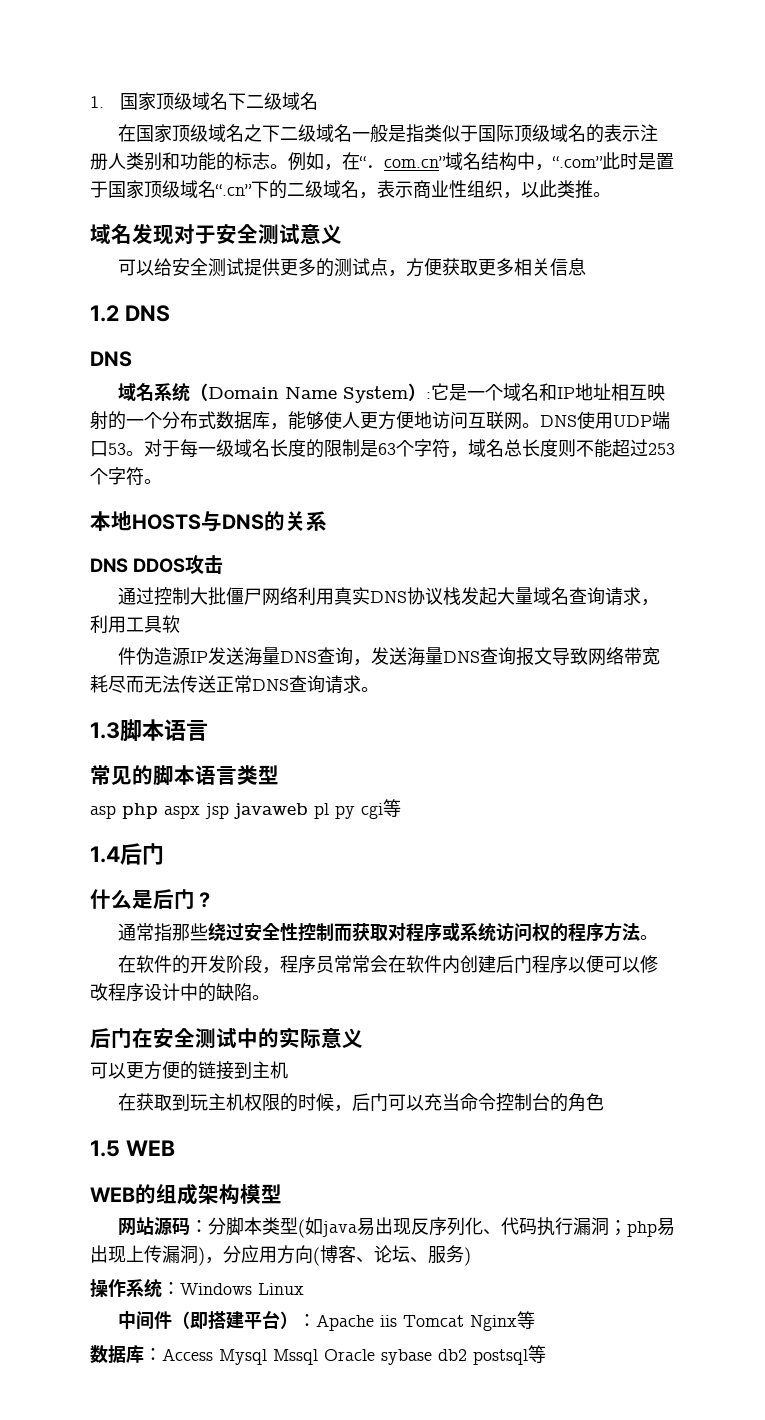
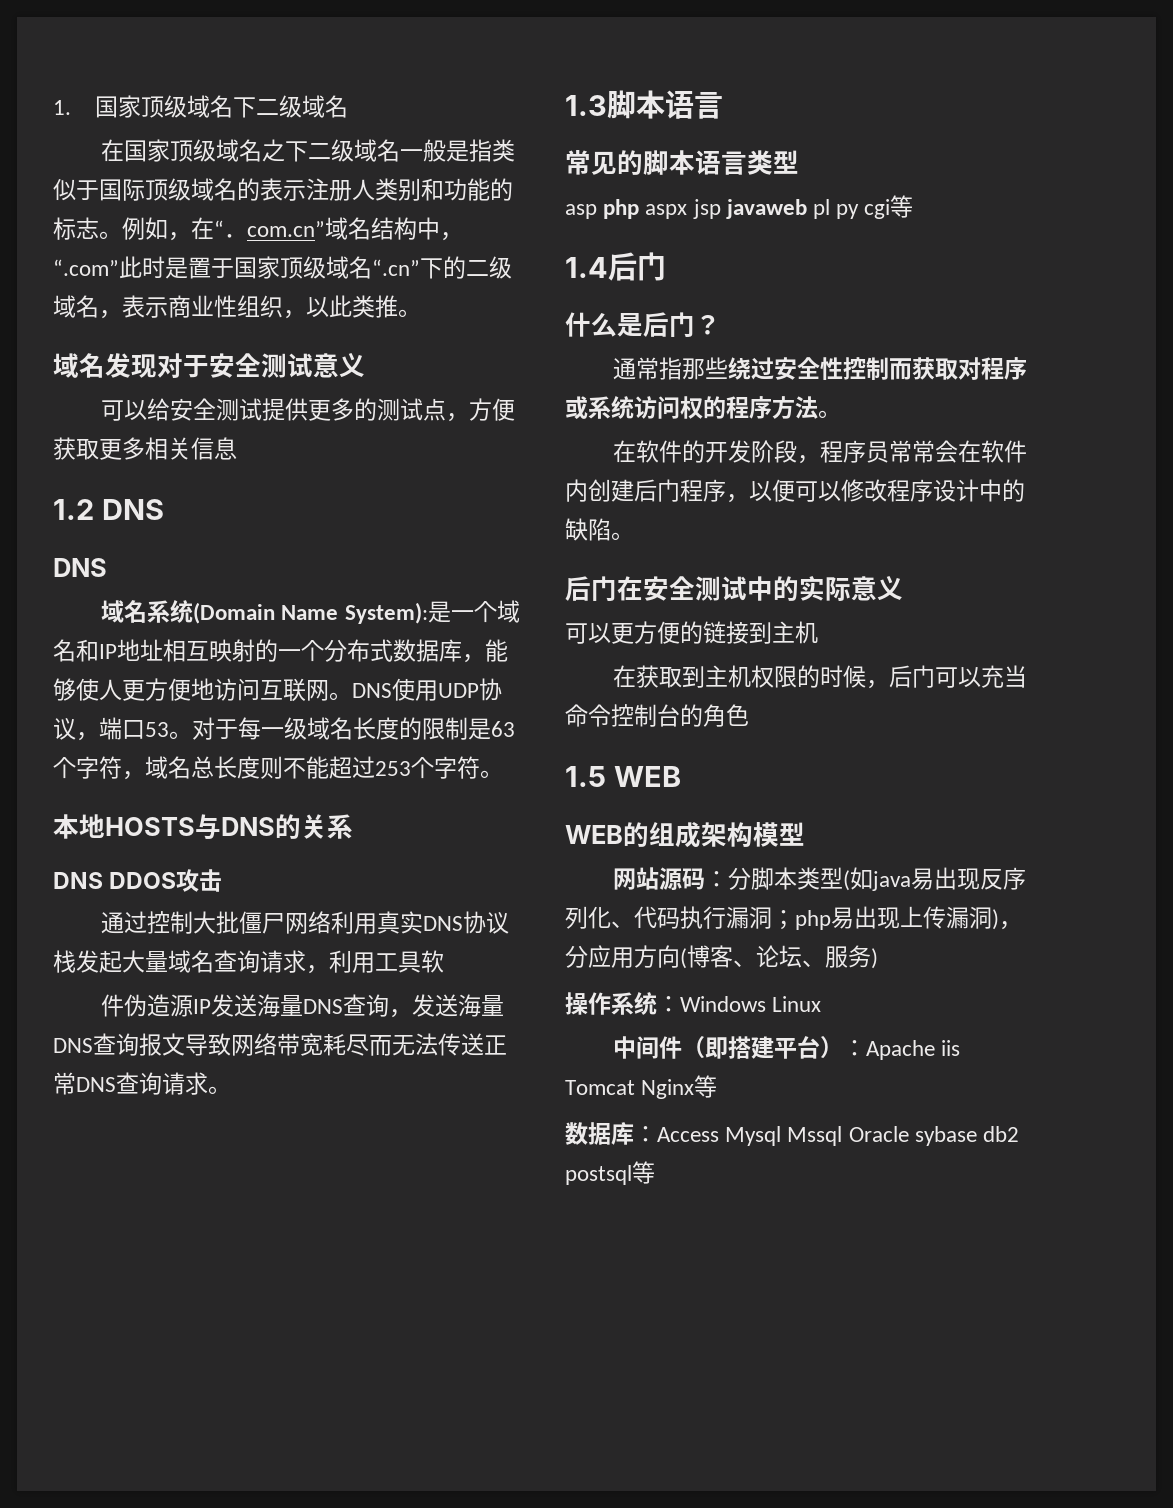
- 域名系统（Domain Name System）:它是一个域名和IP地址相互映射的一个分布式数据库，能够使人更方便地访问互联网。
+ 域名系统(Domain Name System):是一个域名和IP地址相互映射的一个分布式数据库，能够使人更方便地访问互联网。
- DNS使用UDP端口53。
+ DNS使用UDP协议，端口53。
- 在软件的开发阶段，程序员常常会在软件内创建后门程序以便可以修改程序设计中的缺陷。
+ 在软件的开发阶段，程序员常常会在软件内创建后门程序，以便可以修改程序设计中的缺陷。
- 在获取到玩主机权限的时候，后门可以充当命令控制台的角色
+ 在获取到主机权限的时候，后门可以充当命令控制台的角色

